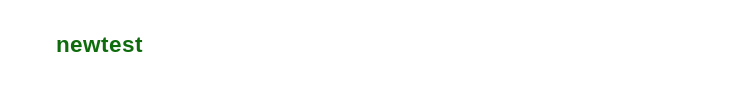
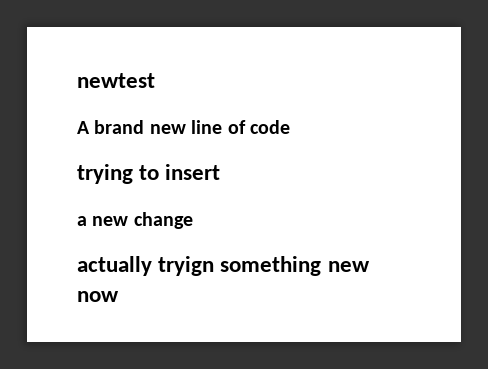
+ A brand new line of code
+ trying to insert
+ a new change
+ actually tryign something new now

